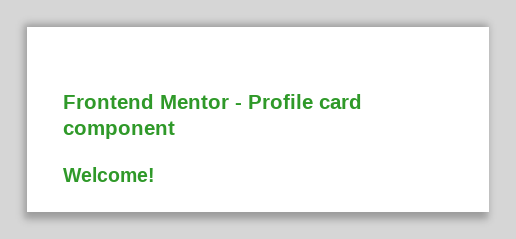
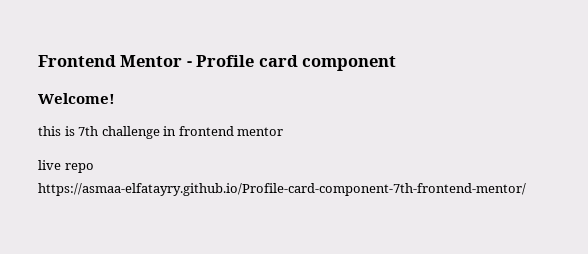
+ this is 7th challenge in frontend mentor
+ live repo https://asmaa-elfatayry.github.io/Profile-card-component-7th-frontend-mentor/

